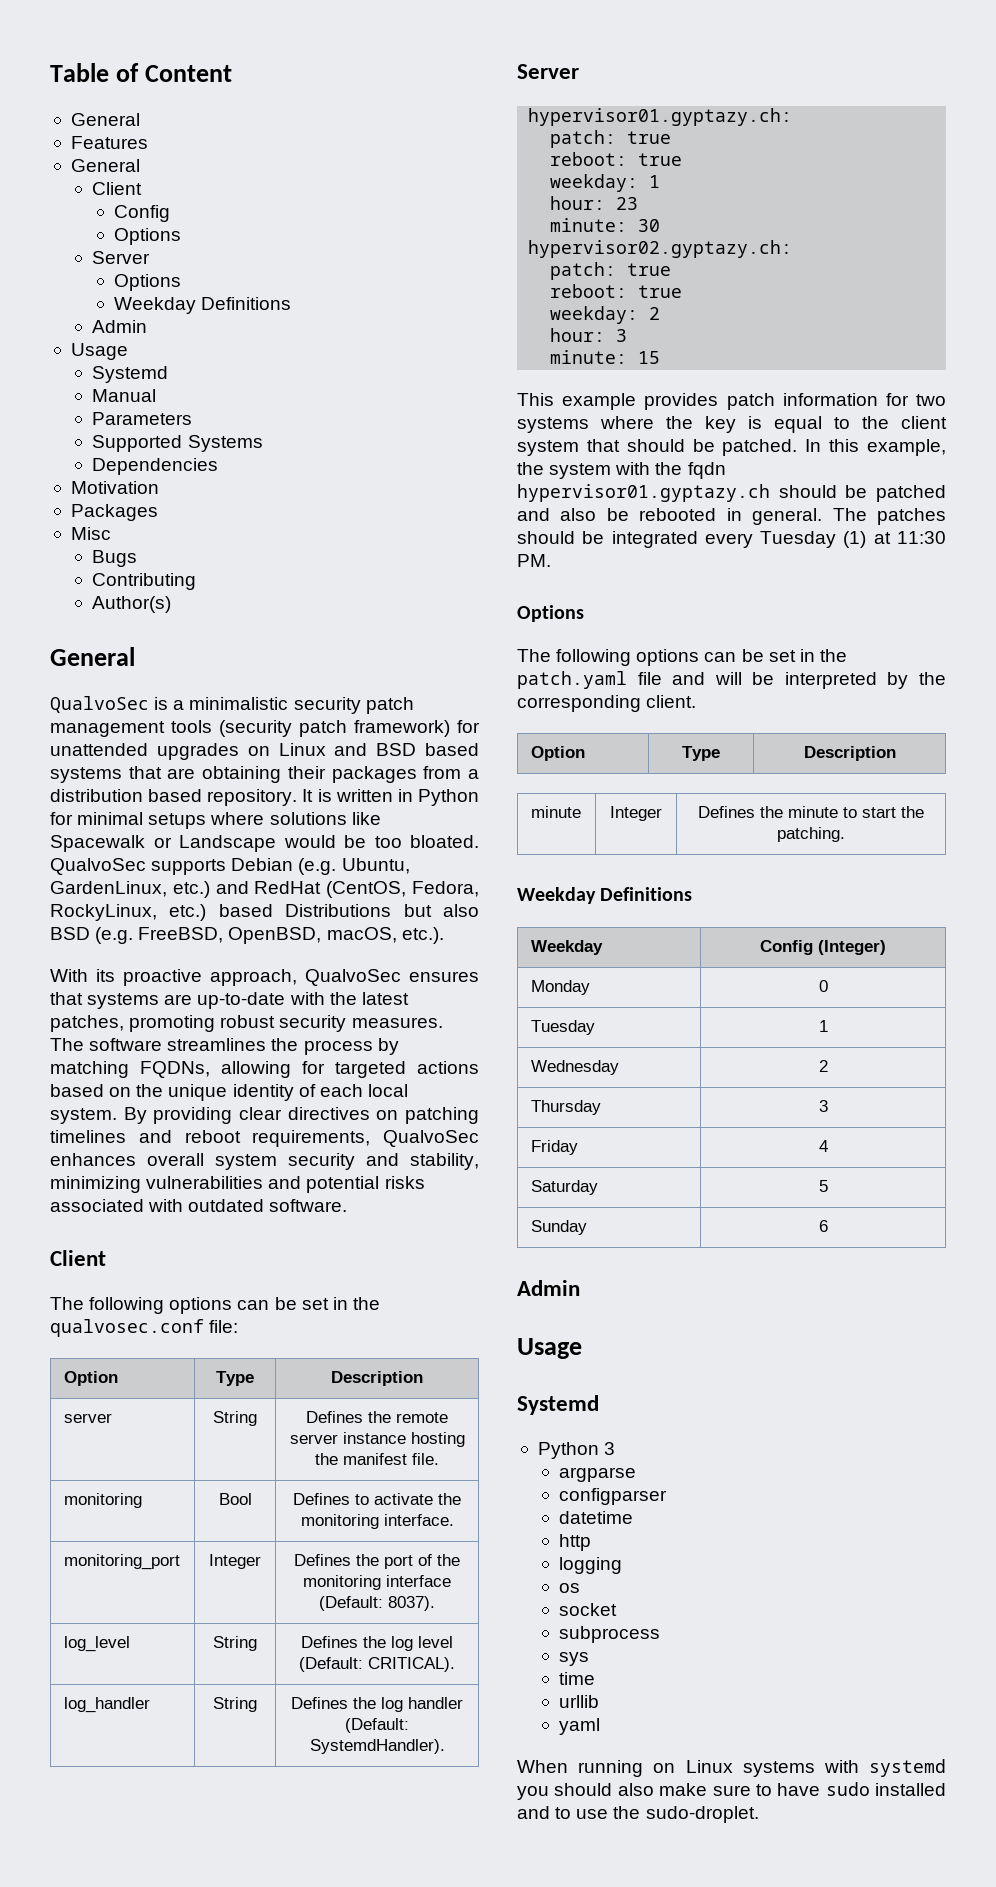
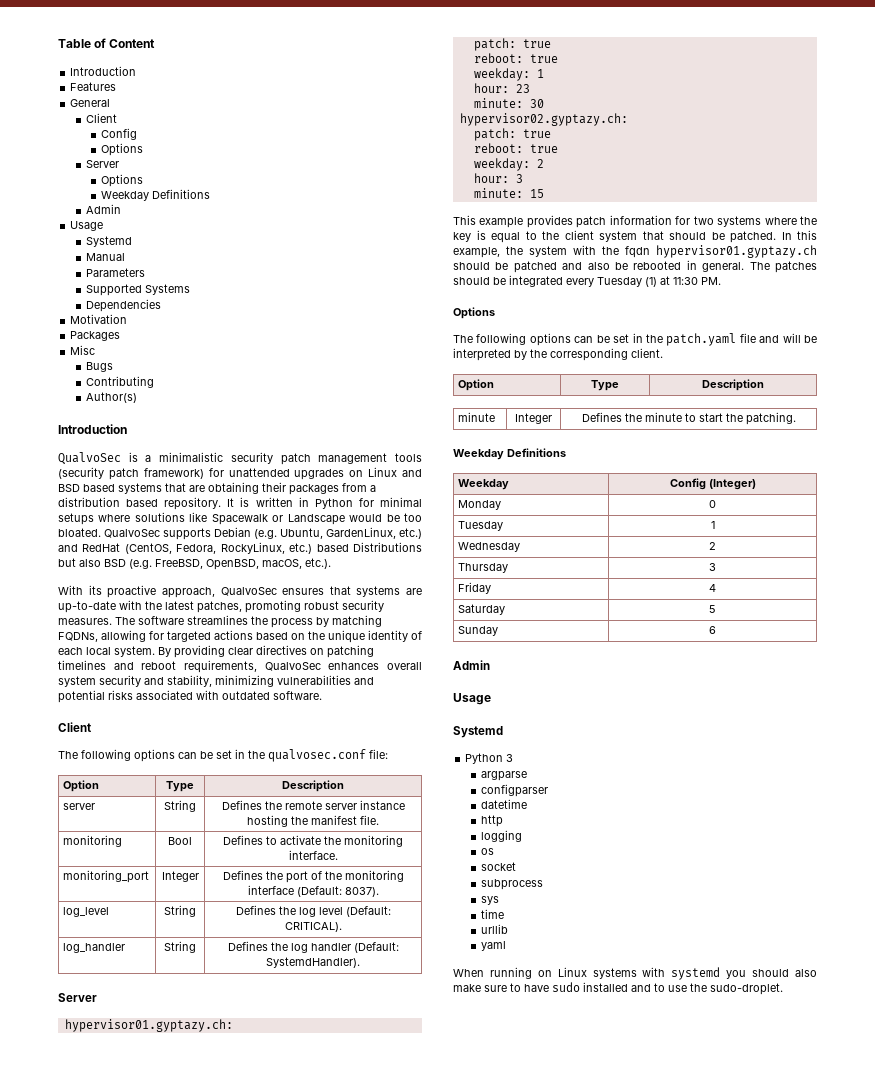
  Table of Content
- General
+ Introduction
  Author(s)
- General
+ Introduction

